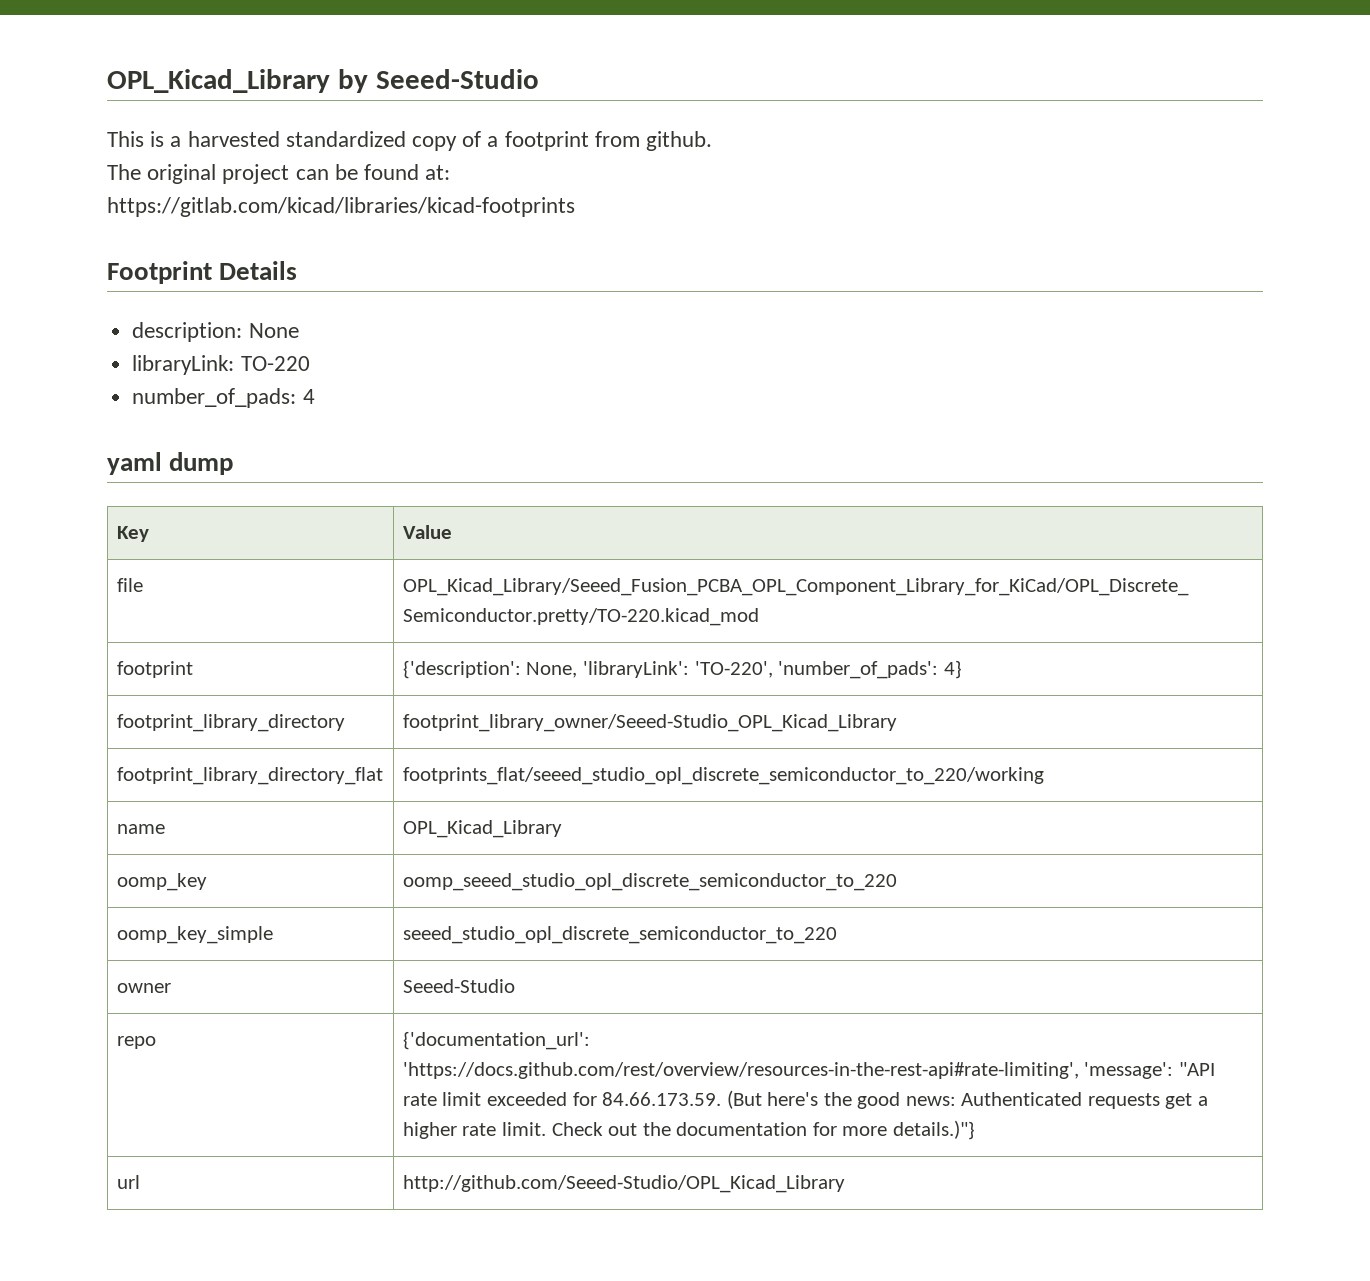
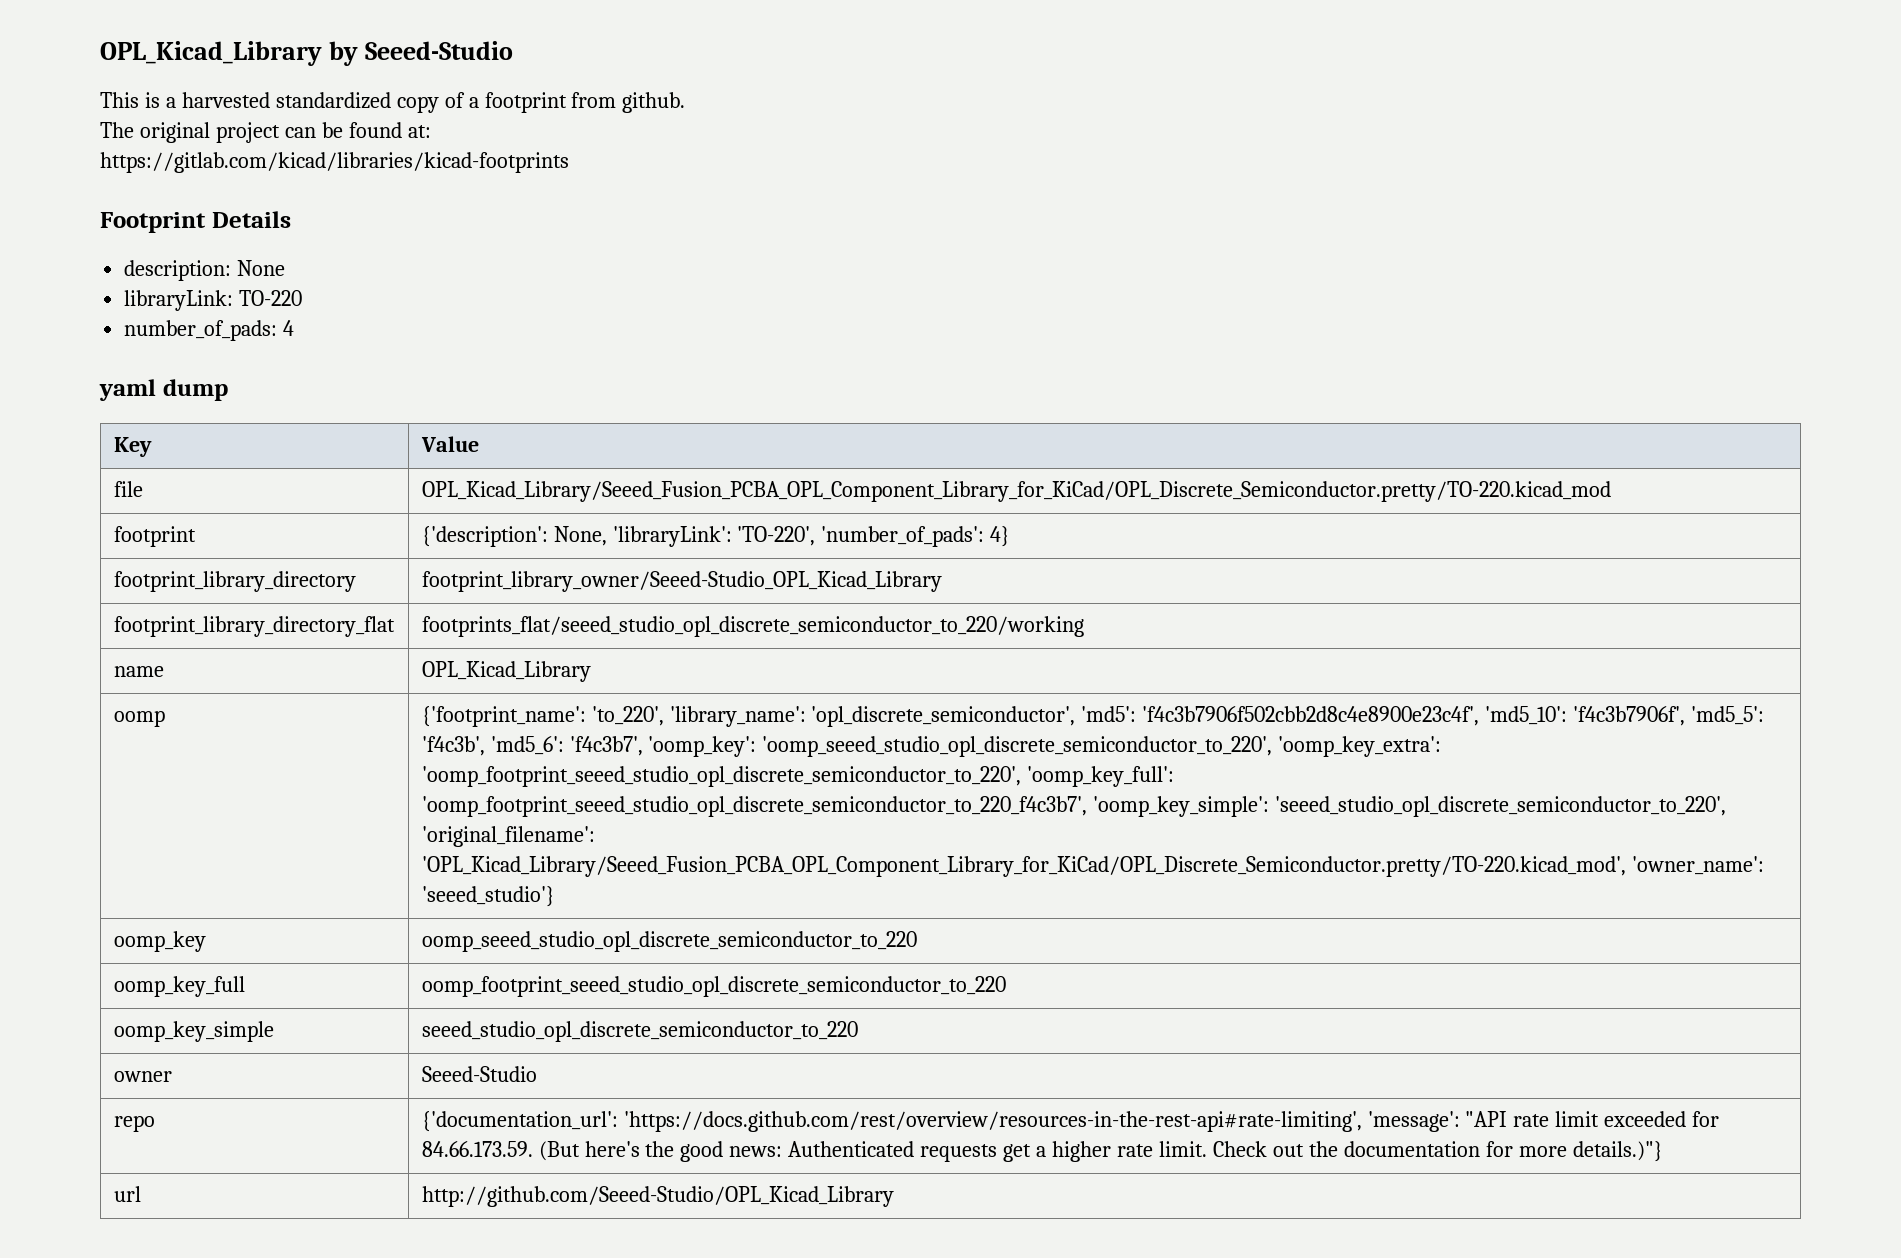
+ oomp | {'footprint_name': 'to_220', 'library_name': 'opl_discrete_semiconductor', 'md5': 'f4c3b7906f502cbb2d8c4e8900e23c4f', 'md5_10': 'f4c3b7906f', 'md5_5': 'f4c3b', 'md5_6': 'f4c3b7', 'oomp_key': 'oomp_seeed_studio_opl_discrete_semiconductor_to_220', 'oomp_key_extra': 'oomp_footprint_seeed_studio_opl_discrete_semiconductor_to_220', 'oomp_key_full': 'oomp_footprint_seeed_studio_opl_discrete_semiconductor_to_220_f4c3b7', 'oomp_key_simple': 'seeed_studio_opl_discrete_semiconductor_to_220', 'original_filename': 'OPL_Kicad_Library/Seeed_Fusion_PCBA_OPL_Component_Library_for_KiCad/OPL_Discrete_Semiconductor.pretty/TO-220.kicad_mod', 'owner_name': 'seeed_studio'}
+ oomp_key_full | oomp_footprint_seeed_studio_opl_discrete_semiconductor_to_220

